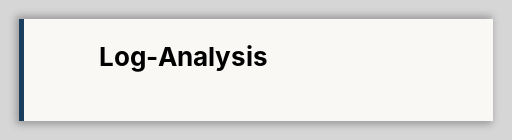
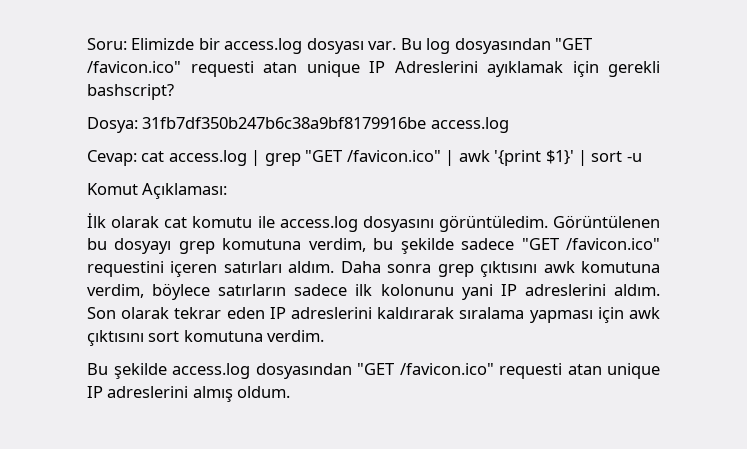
- Log-Analysis
+ Soru: Elimizde bir access.log dosyası var. Bu log dosyasından "GET /favicon.ico" requesti atan unique IP Adreslerini ayıklamak için gerekli bashscript?
+ Dosya: 31fb7df350b247b6c38a9bf8179916be access.log
+ Cevap: cat access.log | grep "GET /favicon.ico" | awk '{print $1}' | sort -u
+ Komut Açıklaması:
+ İlk olarak cat komutu ile access.log dosyasını görüntüledim. Görüntülenen bu dosyayı grep komutuna verdim, bu şekilde sadece "GET /favicon.ico" requestini içeren satırları aldım. Daha sonra grep çıktısını awk komutuna verdim, böylece satırların sadece ilk kolonunu yani IP adreslerini aldım. Son olarak tekrar eden IP adreslerini kaldırarak sıralama yapması için awk çıktısını sort komutuna verdim.
+ Bu şekilde access.log dosyasından "GET /favicon.ico" requesti atan unique IP adreslerini almış oldum.

